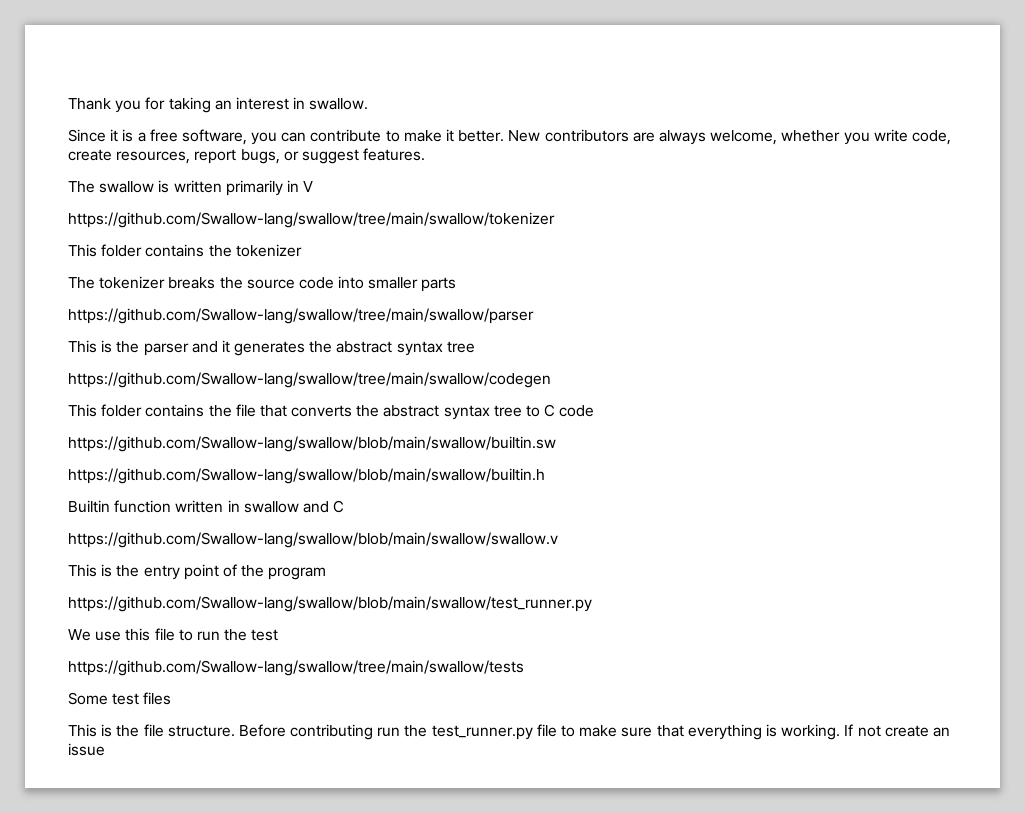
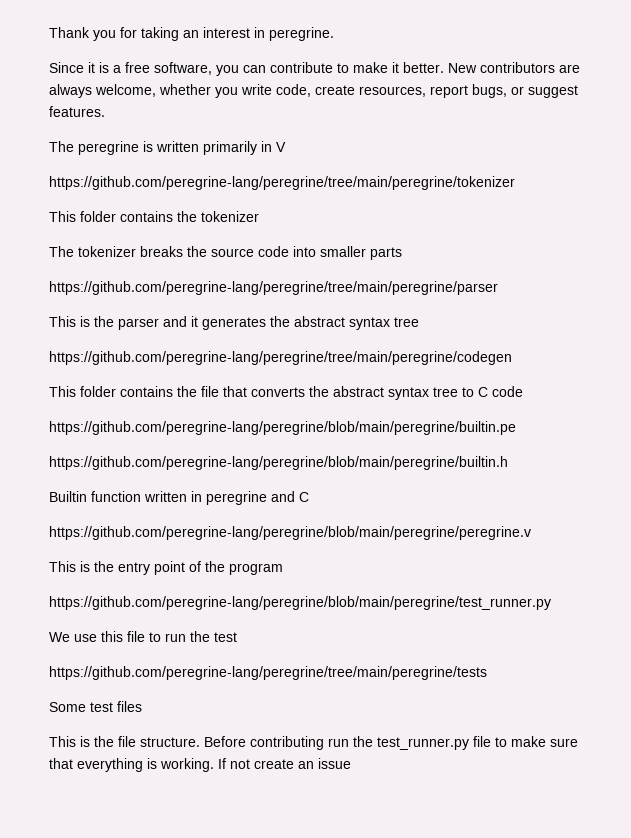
- Thank you for taking an interest in swallow.
+ Thank you for taking an interest in peregrine.
- The swallow is written primarily in V
+ The peregrine is written primarily in V
- https://github.com/Swallow-lang/swallow/tree/main/swallow/tokenizer
+ https://github.com/peregrine-lang/peregrine/tree/main/peregrine/tokenizer
- https://github.com/Swallow-lang/swallow/tree/main/swallow/parser
+ https://github.com/peregrine-lang/peregrine/tree/main/peregrine/parser
- https://github.com/Swallow-lang/swallow/tree/main/swallow/codegen
+ https://github.com/peregrine-lang/peregrine/tree/main/peregrine/codegen
- https://github.com/Swallow-lang/swallow/blob/main/swallow/builtin.sw
- https://github.com/Swallow-lang/swallow/blob/main/swallow/builtin.h
+ https://github.com/peregrine-lang/peregrine/blob/main/peregrine/builtin.pe
+ https://github.com/peregrine-lang/peregrine/blob/main/peregrine/builtin.h
- Builtin function written in swallow and C
+ Builtin function written in peregrine and C
- https://github.com/Swallow-lang/swallow/blob/main/swallow/swallow.v
+ https://github.com/peregrine-lang/peregrine/blob/main/peregrine/peregrine.v
- https://github.com/Swallow-lang/swallow/blob/main/swallow/test_runner.py
+ https://github.com/peregrine-lang/peregrine/blob/main/peregrine/test_runner.py
- https://github.com/Swallow-lang/swallow/tree/main/swallow/tests
+ https://github.com/peregrine-lang/peregrine/tree/main/peregrine/tests

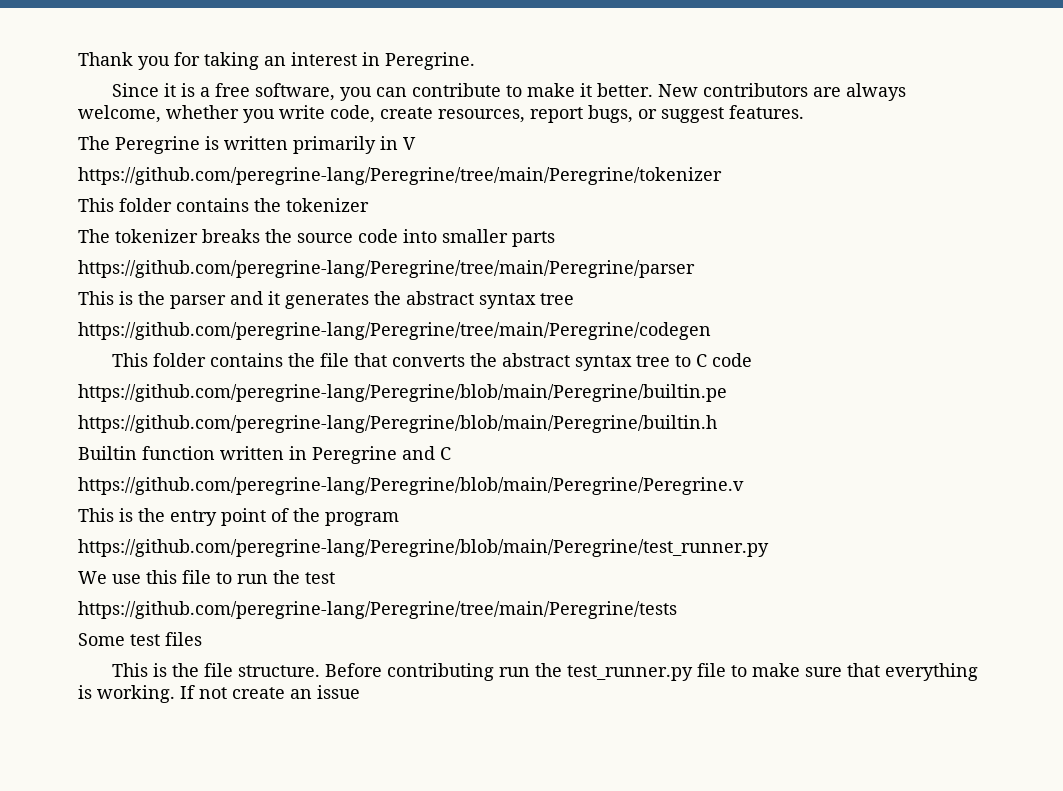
- Thank you for taking an interest in peregrine.
+ Thank you for taking an interest in Peregrine.
- The peregrine is written primarily in V
+ The Peregrine is written primarily in V
- https://github.com/peregrine-lang/peregrine/tree/main/peregrine/tokenizer
+ https://github.com/peregrine-lang/Peregrine/tree/main/Peregrine/tokenizer
- https://github.com/peregrine-lang/peregrine/tree/main/peregrine/parser
+ https://github.com/peregrine-lang/Peregrine/tree/main/Peregrine/parser
- https://github.com/peregrine-lang/peregrine/tree/main/peregrine/codegen
+ https://github.com/peregrine-lang/Peregrine/tree/main/Peregrine/codegen
- https://github.com/peregrine-lang/peregrine/blob/main/peregrine/builtin.pe
- https://github.com/peregrine-lang/peregrine/blob/main/peregrine/builtin.h
+ https://github.com/peregrine-lang/Peregrine/blob/main/Peregrine/builtin.pe
+ https://github.com/peregrine-lang/Peregrine/blob/main/Peregrine/builtin.h
- Builtin function written in peregrine and C
+ Builtin function written in Peregrine and C
- https://github.com/peregrine-lang/peregrine/blob/main/peregrine/peregrine.v
+ https://github.com/peregrine-lang/Peregrine/blob/main/Peregrine/Peregrine.v
- https://github.com/peregrine-lang/peregrine/blob/main/peregrine/test_runner.py
+ https://github.com/peregrine-lang/Peregrine/blob/main/Peregrine/test_runner.py
- https://github.com/peregrine-lang/peregrine/tree/main/peregrine/tests
+ https://github.com/peregrine-lang/Peregrine/tree/main/Peregrine/tests

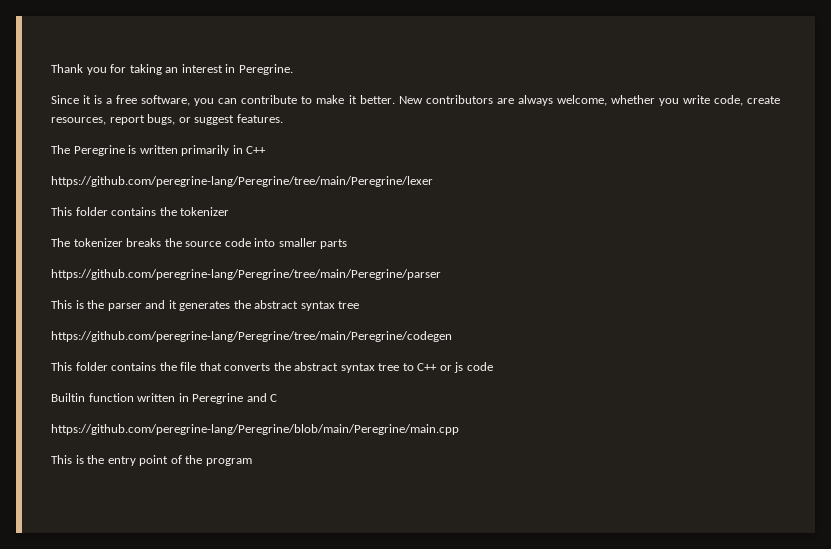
- The Peregrine is written primarily in V
- https://github.com/peregrine-lang/Peregrine/tree/main/Peregrine/tokenizer
+ The Peregrine is written primarily in C++
+ https://github.com/peregrine-lang/Peregrine/tree/main/Peregrine/lexer
- This folder contains the file that converts the abstract syntax tree to C code
- https://github.com/peregrine-lang/Peregrine/blob/main/Peregrine/builtin.pe
- https://github.com/peregrine-lang/Peregrine/blob/main/Peregrine/builtin.h
+ This folder contains the file that converts the abstract syntax tree to C++ or js code
- https://github.com/peregrine-lang/Peregrine/blob/main/Peregrine/Peregrine.v
+ https://github.com/peregrine-lang/Peregrine/blob/main/Peregrine/main.cpp
- https://github.com/peregrine-lang/Peregrine/blob/main/Peregrine/test_runner.py
- We use this file to run the test
- https://github.com/peregrine-lang/Peregrine/tree/main/Peregrine/tests
- Some test files
- This is the file structure. Before contributing run the test_runner.py file to make sure that everything is working. If not create an issue

